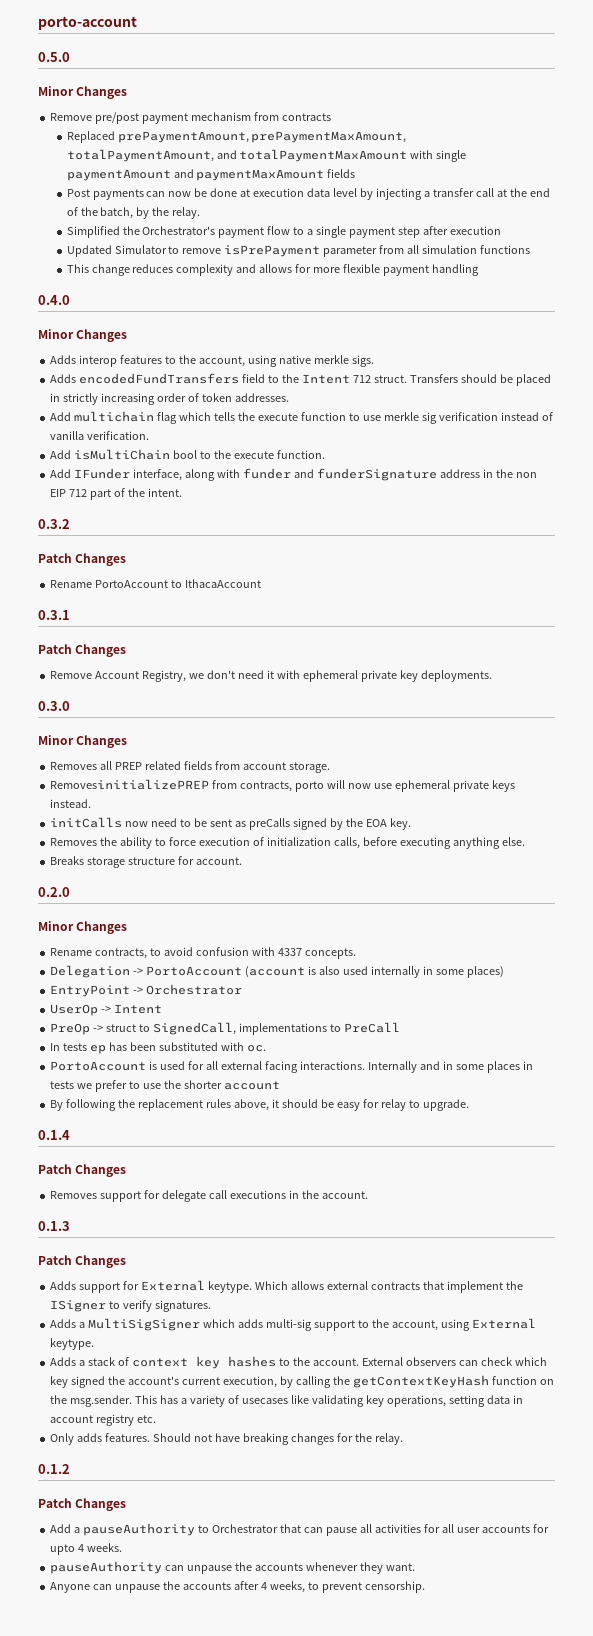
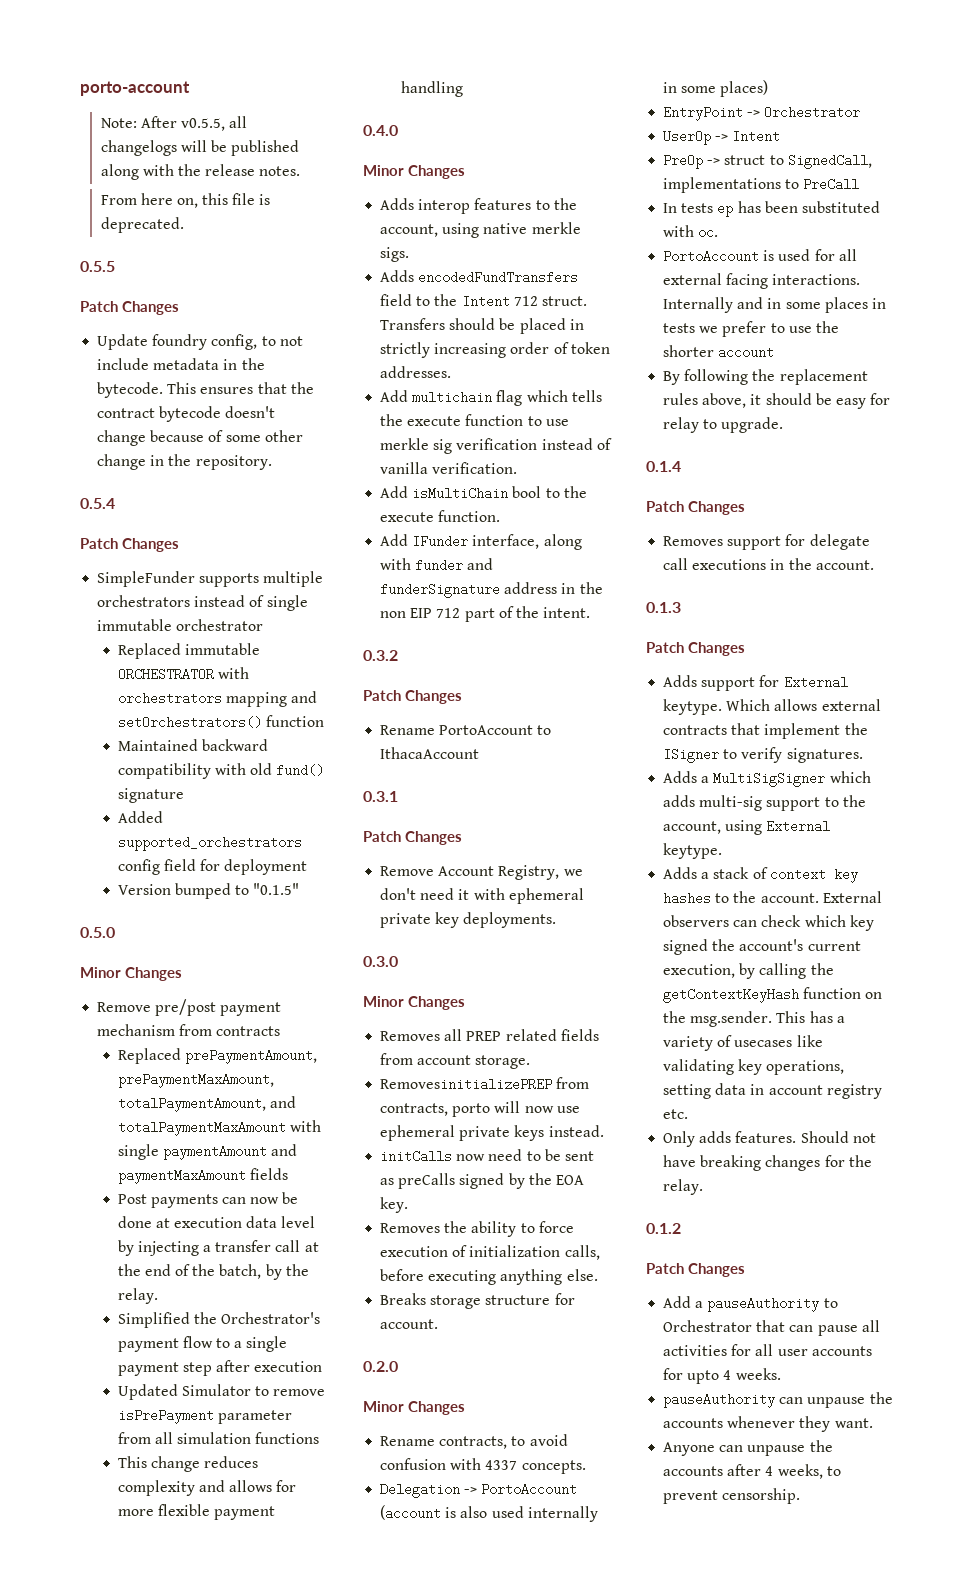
+ Note: After v0.5.5, all changelogs will be published along with the release notes.
+ From here on, this file is deprecated.
+ 0.5.5
+ Patch Changes
+ Update foundry config, to not include metadata in the bytecode. This ensures that the contract bytecode doesn't change because of some other change in the repository.
+ 0.5.4
+ Patch Changes
+ SimpleFunder supports multiple orchestrators instead of single immutable orchestrator
+ Replaced immutable ORCHESTRATOR with orchestrators mapping and setOrchestrators() function
+ Maintained backward compatibility with old fund() signature
+ Added supported_orchestrators config field for deployment
+ Version bumped to "0.1.5"

